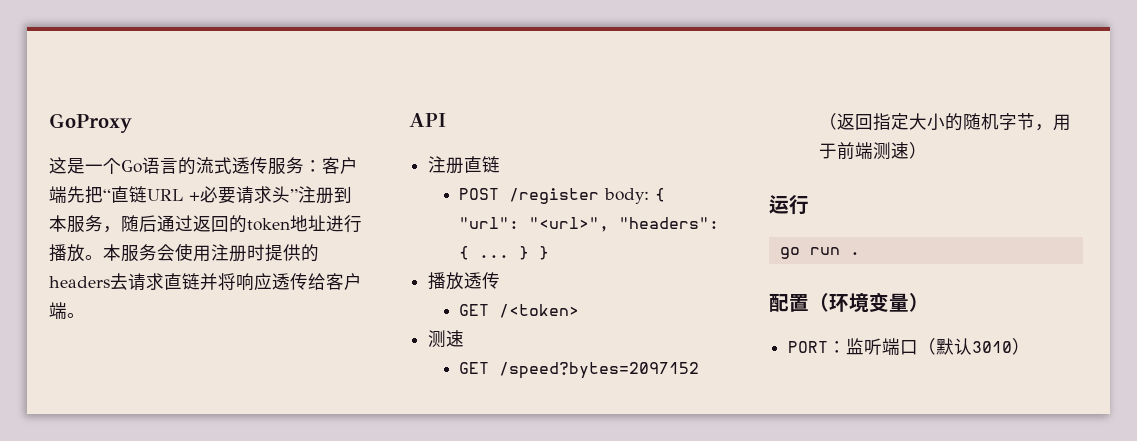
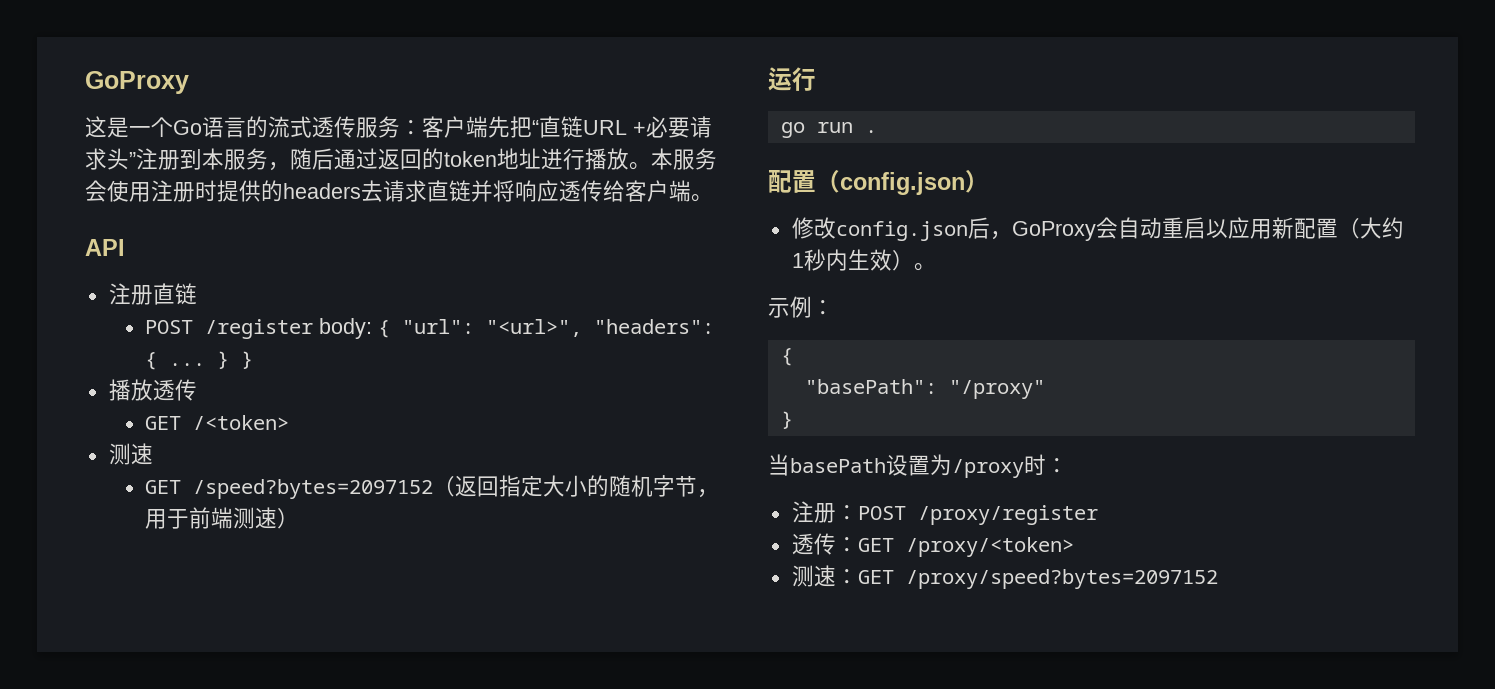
- 配置（环境变量）
- PORT：监听端口（默认3010）
+ 配置（config.json）
+ 修改config.json后，GoProxy会自动重启以应用新配置（大约1秒内生效）。
+ 示例：
+ {
+ "basePath": "/proxy"
+ }
+ 当basePath设置为/proxy时：
+ 注册：POST /proxy/register
+ 透传：GET /proxy/<token>
+ 测速：GET /proxy/speed?bytes=2097152

